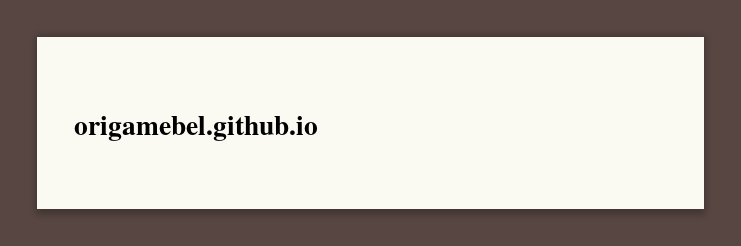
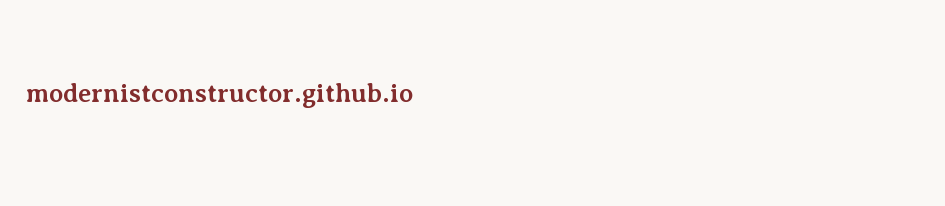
- origamebel.github.io
+ modernistconstructor.github.io

